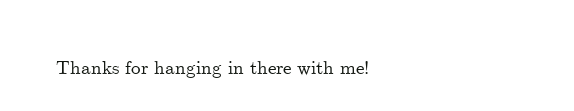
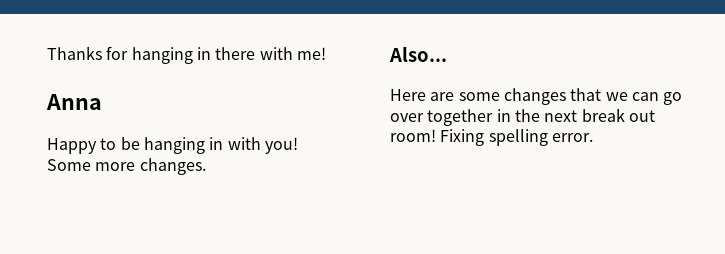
+ Anna
+ Happy to be hanging in with you! Some more changes.
+ Also...
+ Here are some changes that we can go over together in the next break out room! Fixing spelling error.

